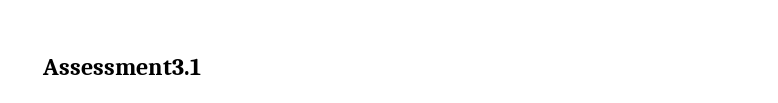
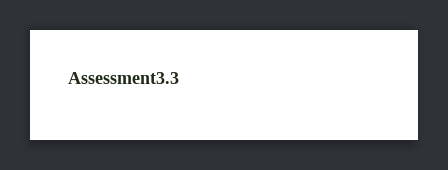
- Assessment3.1
+ Assessment3.3

